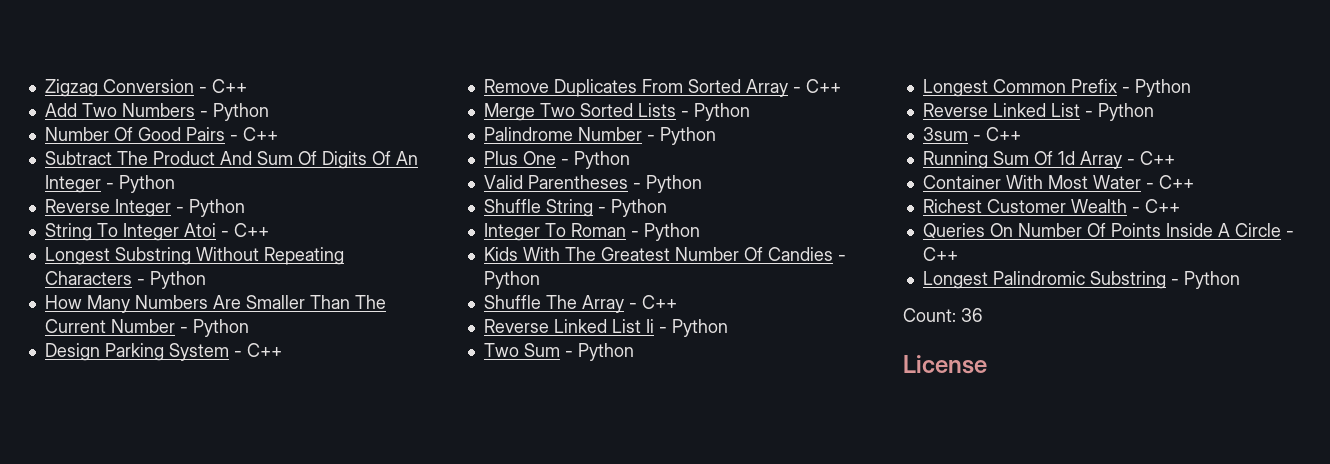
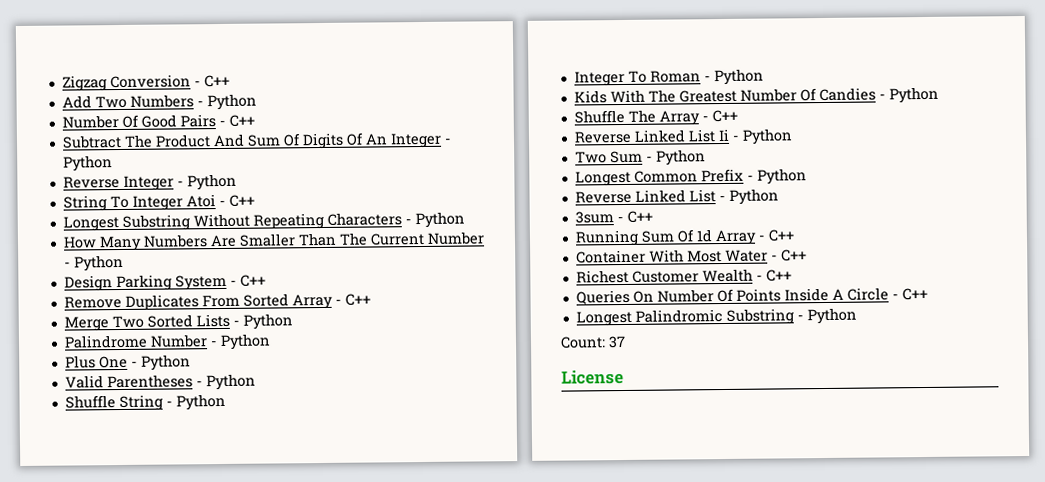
- Count: 36
+ Count: 37

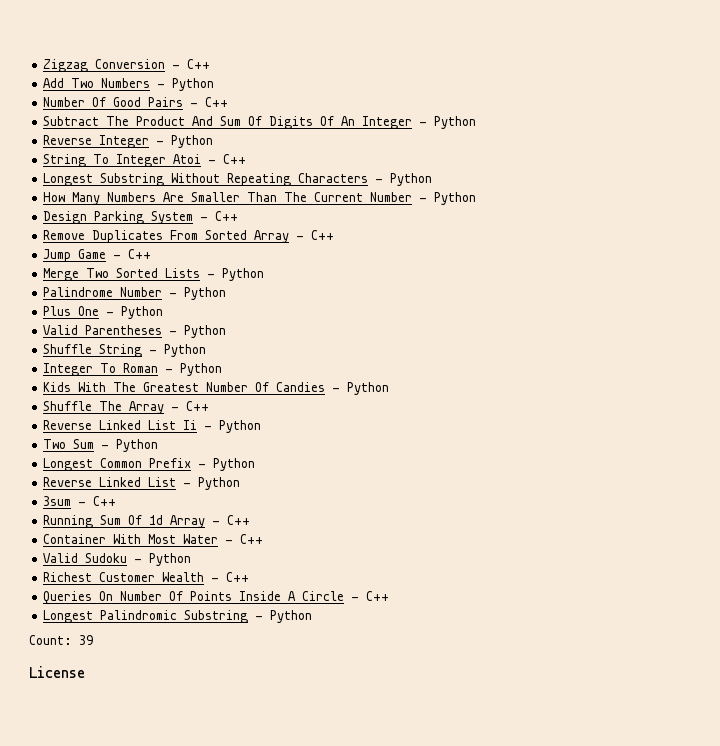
+ Jump Game - C++
+ Valid Sudoku - Python
- Count: 37
+ Count: 39

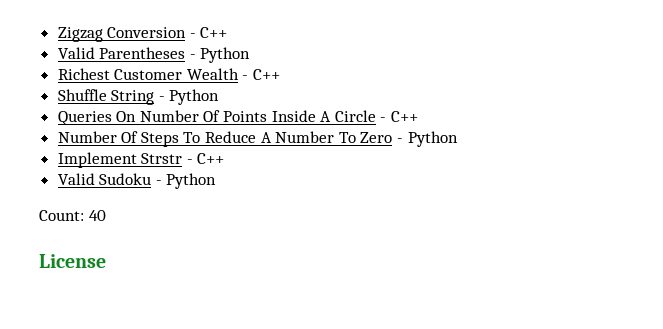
- Add Two Numbers - Python
- Number Of Good Pairs - C++
- Subtract The Product And Sum Of Digits Of An Integer - Python
- Reverse Integer - Python
- String To Integer Atoi - C++
- Longest Substring Without Repeating Characters - Python
- How Many Numbers Are Smaller Than The Current Number - Python
- Design Parking System - C++
- Remove Duplicates From Sorted Array - C++
- Jump Game - C++
- Merge Two Sorted Lists - Python
- Palindrome Number - Python
- Plus One - Python
  Valid Parentheses - Python
- Shuffle String - Python
- Integer To Roman - Python
- Kids With The Greatest Number Of Candies - Python
- Shuffle The Array - C++
- Reverse Linked List Ii - Python
- Two Sum - Python
- Longest Common Prefix - Python
- Reverse Linked List - Python
- 3sum - C++
- Running Sum Of 1d Array - C++
- Container With Most Water - C++
- Valid Sudoku - Python
+ Shuffle String - Python
- Longest Palindromic Substring - Python
+ Number Of Steps To Reduce A Number To Zero - Python
+ Implement Strstr - C++
+ Valid Sudoku - Python
- Count: 39
+ Count: 40

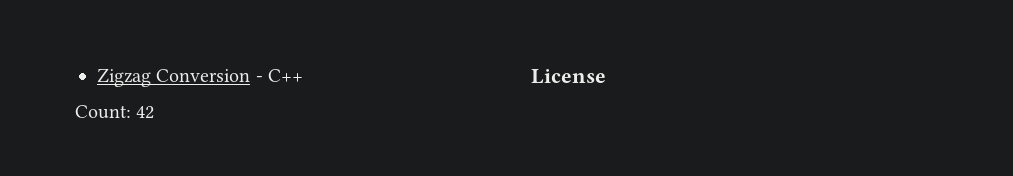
- Valid Parentheses - Python
- Richest Customer Wealth - C++
- Shuffle String - Python
- Queries On Number Of Points Inside A Circle - C++
- Number Of Steps To Reduce A Number To Zero - Python
- Implement Strstr - C++
- Valid Sudoku - Python
- Count: 40
+ Count: 42

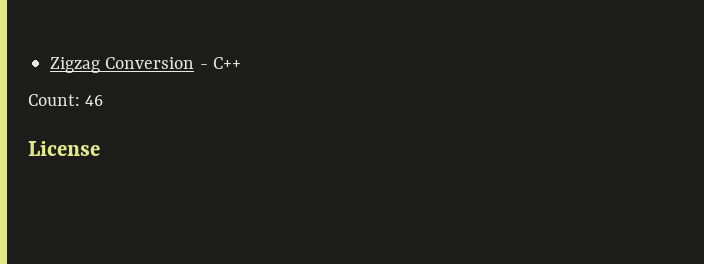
- Count: 42
+ Count: 46

